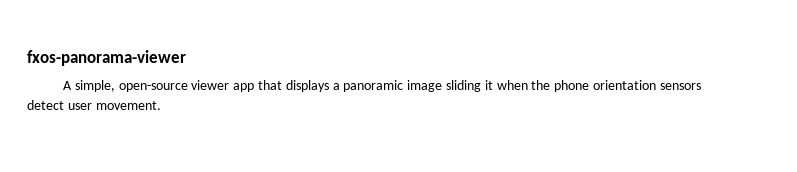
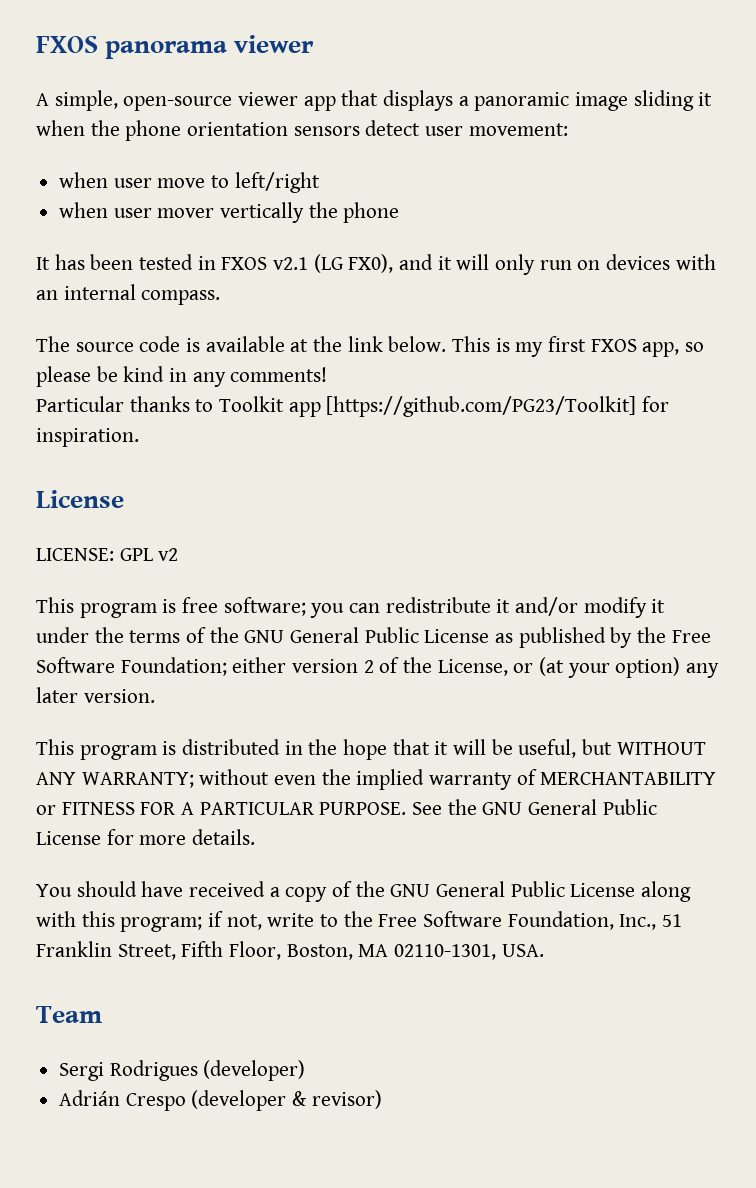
- fxos-panorama-viewer
+ FXOS panorama viewer
- A simple, open-source viewer app that displays a panoramic image sliding it when the phone orientation sensors detect user movement.
+ A simple, open-source viewer app that displays a panoramic image sliding it when the phone orientation sensors detect user movement:
+ when user move to left/right
+ when user mover vertically the phone
+ It has been tested in FXOS v2.1 (LG FX0), and it will only run on devices with an internal compass.
+ The source code is available at the link below. This is my first FXOS app, so please be kind in any comments!
+ Particular thanks to Toolkit app [https://github.com/PG23/Toolkit] for inspiration.
+ License
+ LICENSE: GPL v2
+ This program is free software; you can redistribute it and/or modify it under the terms of the GNU General Public License as published by the Free Software Foundation; either version 2 of the License, or (at your option) any later version.
+ This program is distributed in the hope that it will be useful, but WITHOUT ANY WARRANTY; without even the implied warranty of MERCHANTABILITY or FITNESS FOR A PARTICULAR PURPOSE. See the GNU General Public License for more details.
+ You should have received a copy of the GNU General Public License along with this program; if not, write to the Free Software Foundation, Inc., 51 Franklin Street, Fifth Floor, Boston, MA 02110-1301, USA.
+ Team
+ Sergi Rodrigues (developer)
+ Adrián Crespo (developer & revisor)

